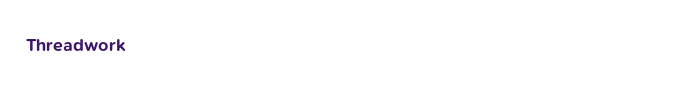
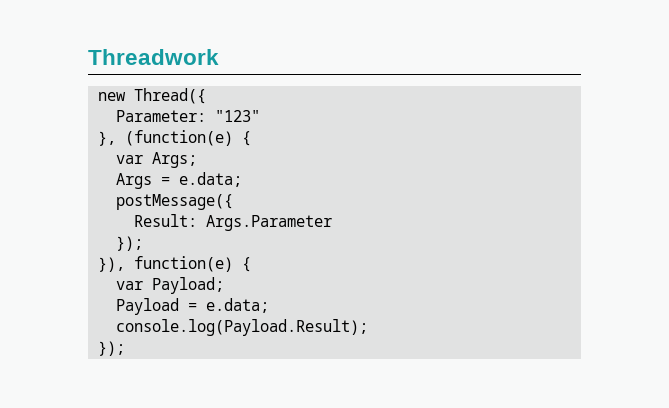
+ new Thread({
+ Parameter: "123"
+ }, (function(e) {
+ var Args;
+ Args = e.data;
+ postMessage({
+ Result: Args.Parameter
+ });
+ }), function(e) {
+ var Payload;
+ Payload = e.data;
+ console.log(Payload.Result);
+ });

